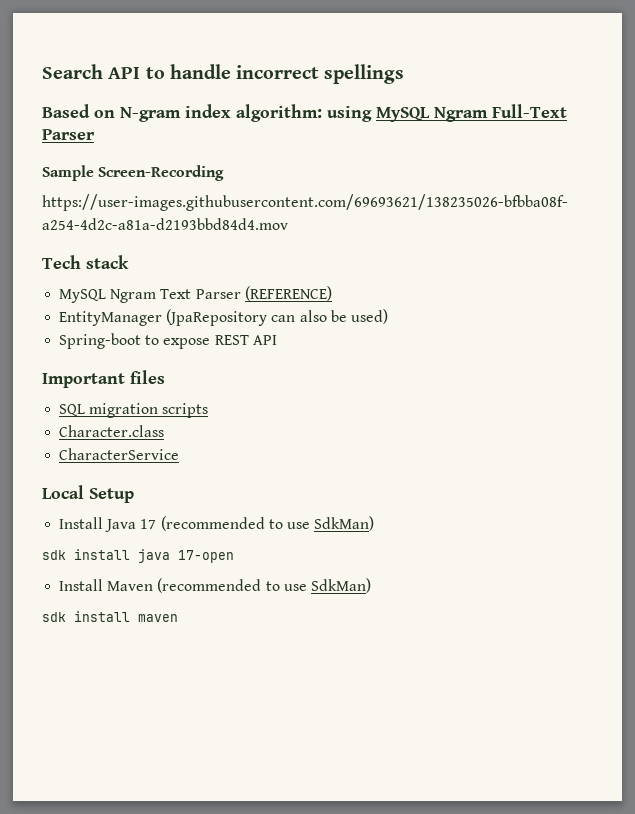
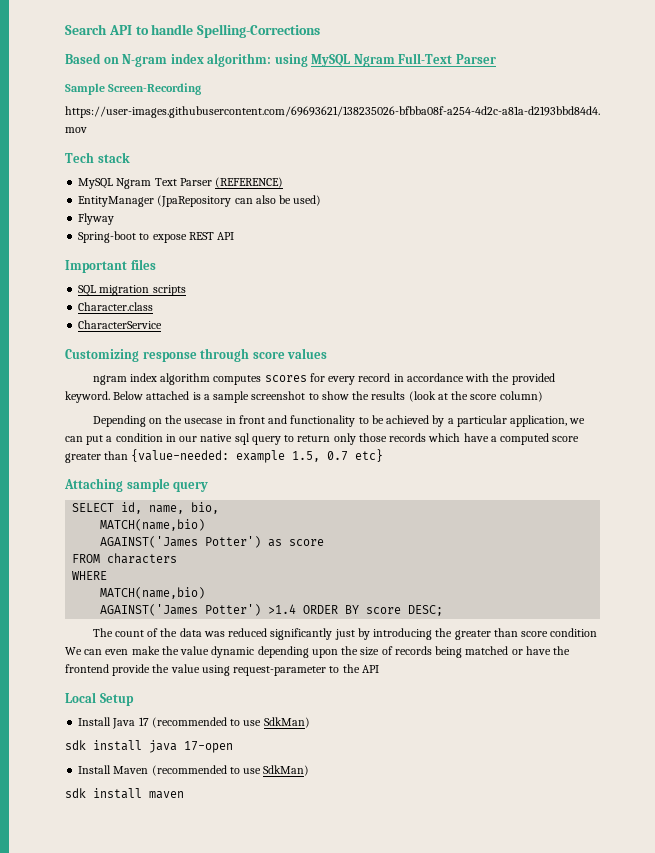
- Search API to handle incorrect spellings
+ Search API to handle Spelling-Corrections
+ Flyway
+ Customizing response through score values
+ ngram index algorithm computes scores for every record in accordance with the provided keyword. Below attached is a sample screenshot to show the results (look at the score column)
+ Depending on the usecase in front and functionality to be achieved by a particular application, we can put a condition in our native sql query to return only those records which have a computed score greater than {value-needed: example 1.5, 0.7 etc}
+ Attaching sample query
+ SELECT id, name, bio,
+ MATCH(name,bio)
+ AGAINST('James Potter') as score
+ FROM characters
+ WHERE
+ MATCH(name,bio)
+ AGAINST('James Potter') >1.4 ORDER BY score DESC;
+ The count of the data was reduced significantly just by introducing the greater than score condition We can even make the value dynamic depending upon the size of records being matched or have the frontend provide the value using request-parameter to the API

